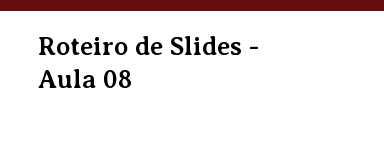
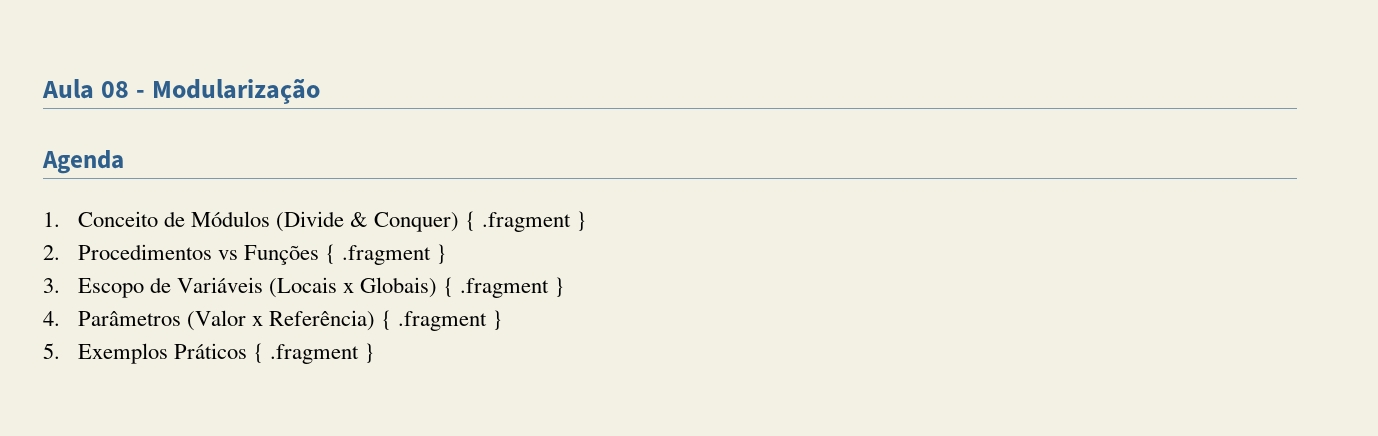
- Roteiro de Slides - Aula 08
+ Aula 08 - Modularização
+ Agenda
+ 1. Conceito de Módulos (Divide & Conquer) { .fragment }
+ 2. Procedimentos vs Funções { .fragment }
+ 3. Escopo de Variáveis (Locais x Globais) { .fragment }
+ 4. Parâmetros (Valor x Referência) { .fragment }
+ 5. Exemplos Práticos { .fragment }

